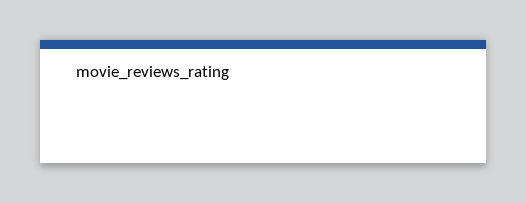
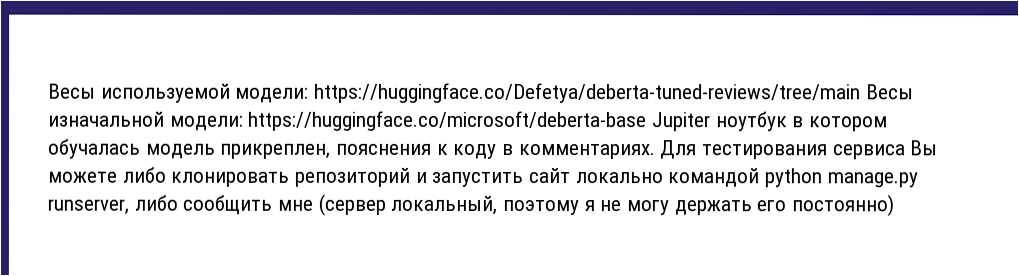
- movie_reviews_rating
+ Весы используемой модели: https://huggingface.co/Defetya/deberta-tuned-reviews/tree/main Весы изначальной модели: https://huggingface.co/microsoft/deberta-base Jupiter ноутбук в котором обучалась модель прикреплен, пояснения к коду в комментариях. Для тестирования сервиса Вы можете либо клонировать репозиторий и запустить сайт локально командой python manage.py runserver, либо сообщить мне (сервер локальный, поэтому я не могу держать его постоянно)

